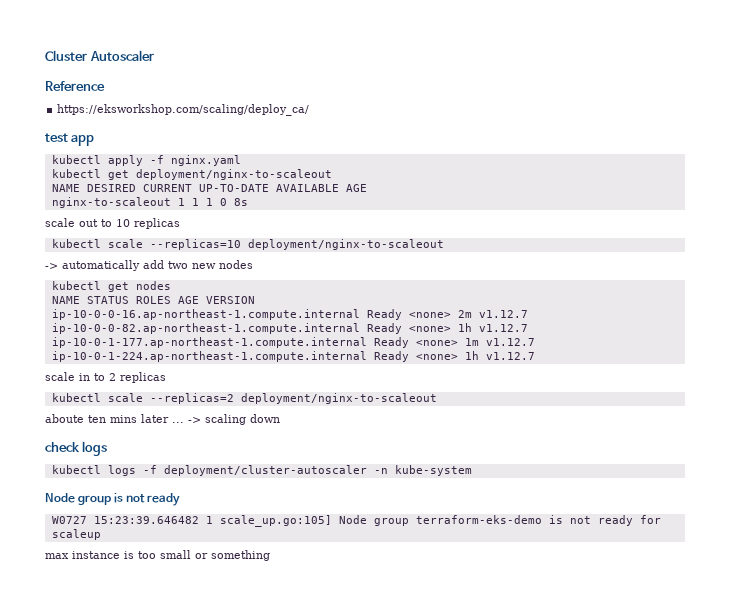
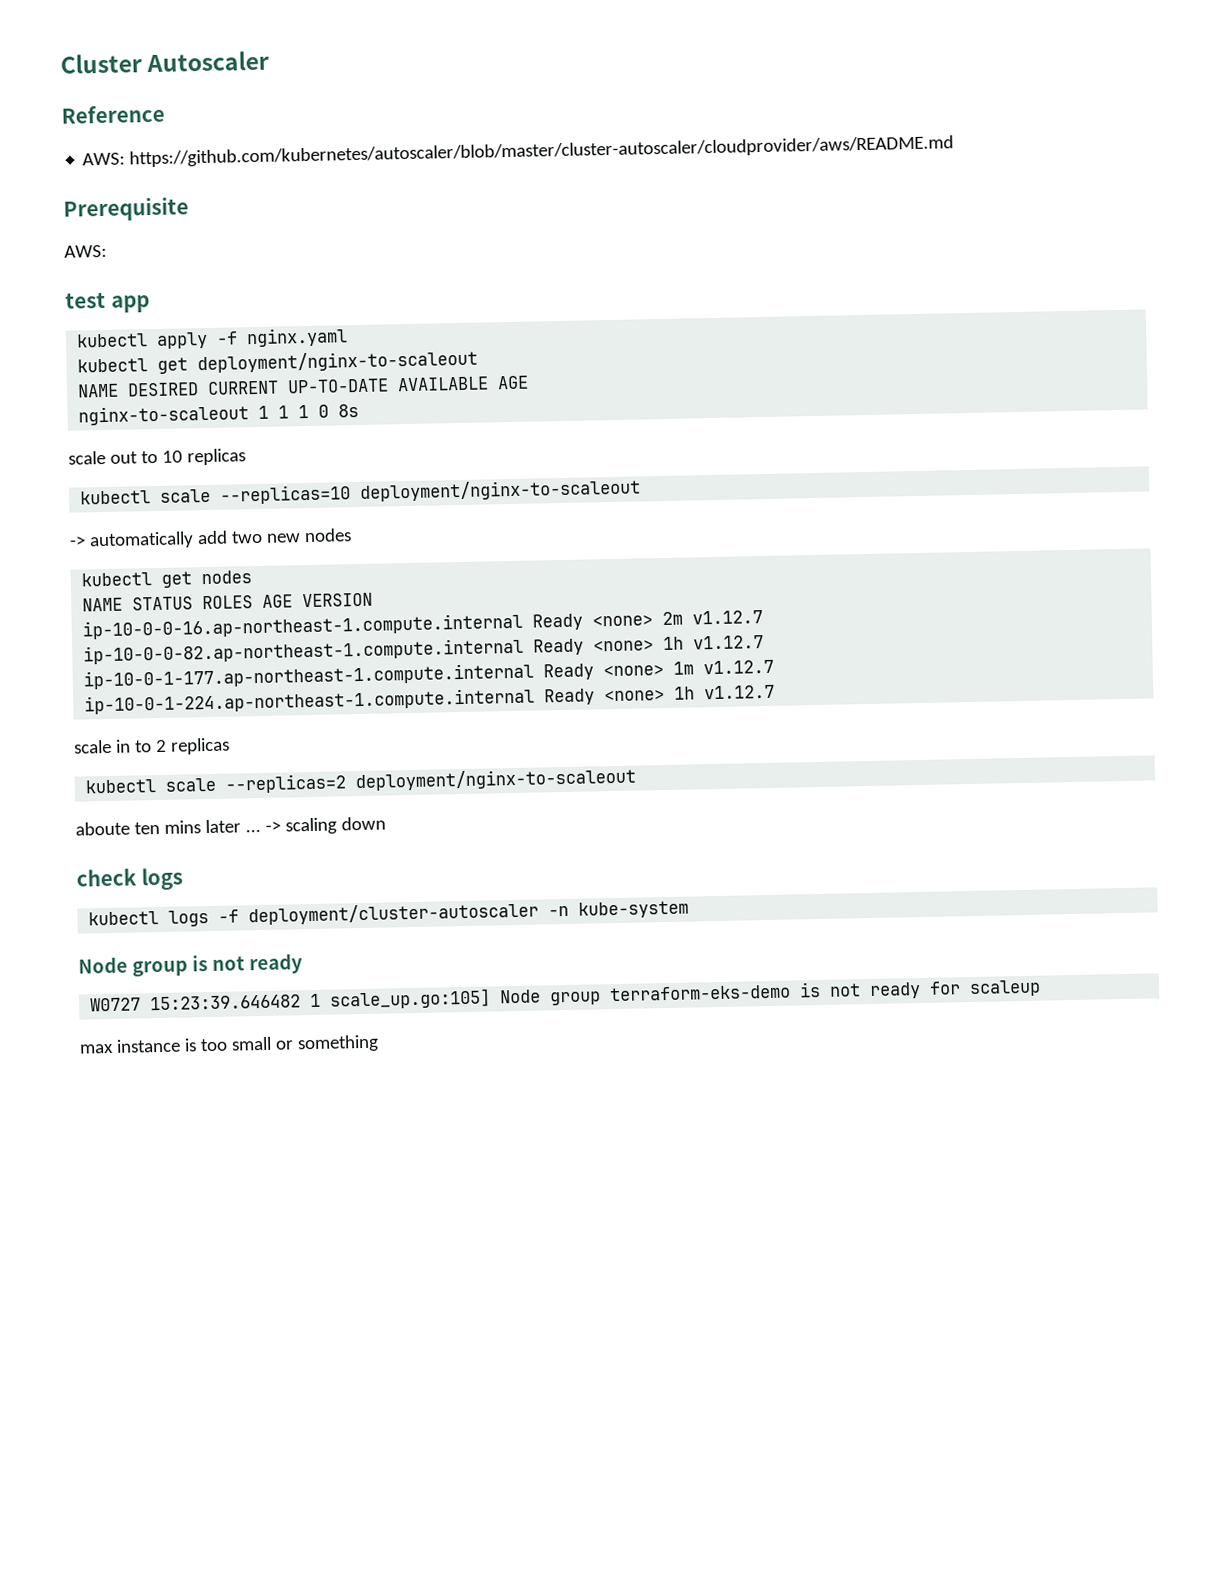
- https://eksworkshop.com/scaling/deploy_ca/
+ AWS: https://github.com/kubernetes/autoscaler/blob/master/cluster-autoscaler/cloudprovider/aws/README.md
+ Prerequisite
+ AWS:

